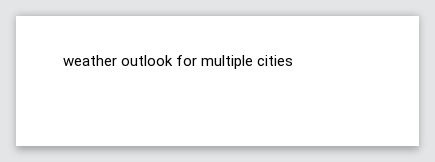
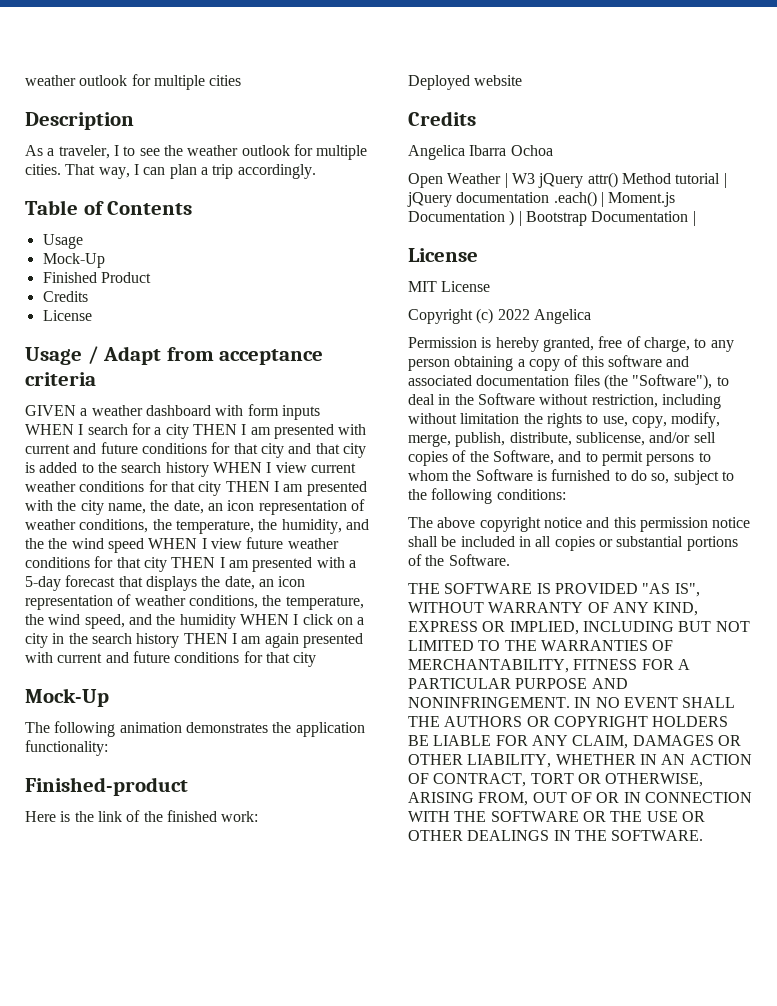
+ Description
+ As a traveler, I to see the weather outlook for multiple cities. That way, I can plan a trip accordingly.
+ Table of Contents
+ Usage
+ Mock-Up
+ Finished Product
+ Credits
+ License
+ Usage / Adapt from acceptance criteria
+ GIVEN a weather dashboard with form inputs WHEN I search for a city THEN I am presented with current and future conditions for that city and that city is added to the search history WHEN I view current weather conditions for that city THEN I am presented with the city name, the date, an icon representation of weather conditions, the temperature, the humidity, and the the wind speed WHEN I view future weather conditions for that city THEN I am presented with a 5-day forecast that displays the date, an icon representation of weather conditions, the temperature, the wind speed, and the humidity WHEN I click on a city in the search history THEN I am again presented with current and future conditions for that city
+ Mock-Up
+ The following animation demonstrates the application functionality:
+ Finished-product
+ Here is the link of the finished work:
+ Deployed website
+ Credits
+ Angelica Ibarra Ochoa
+ Open Weather | W3 jQuery attr() Method tutorial | jQuery documentation .each() | Moment.js Documentation ) | Bootstrap Documentation |
+ License
+ MIT License
+ Copyright (c) 2022 Angelica
+ Permission is hereby granted, free of charge, to any person obtaining a copy of this software and associated documentation files (the "Software"), to deal in the Software without restriction, including without limitation the rights to use, copy, modify, merge, publish, distribute, sublicense, and/or sell copies of the Software, and to permit persons to whom the Software is furnished to do so, subject to the following conditions:
+ The above copyright notice and this permission notice shall be included in all copies or substantial portions of the Software.
+ THE SOFTWARE IS PROVIDED "AS IS", WITHOUT WARRANTY OF ANY KIND, EXPRESS OR IMPLIED, INCLUDING BUT NOT LIMITED TO THE WARRANTIES OF MERCHANTABILITY, FITNESS FOR A PARTICULAR PURPOSE AND NONINFRINGEMENT. IN NO EVENT SHALL THE AUTHORS OR COPYRIGHT HOLDERS BE LIABLE FOR ANY CLAIM, DAMAGES OR OTHER LIABILITY, WHETHER IN AN ACTION OF CONTRACT, TORT OR OTHERWISE, ARISING FROM, OUT OF OR IN CONNECTION WITH THE SOFTWARE OR THE USE OR OTHER DEALINGS IN THE SOFTWARE.

